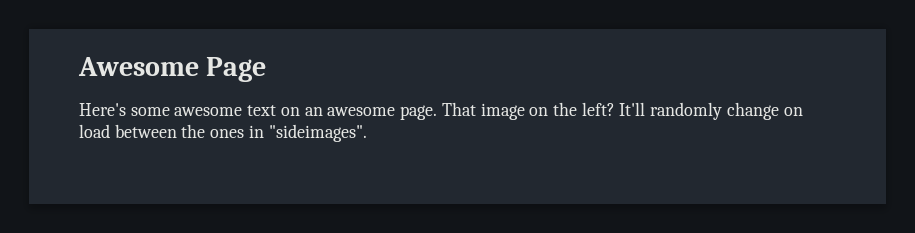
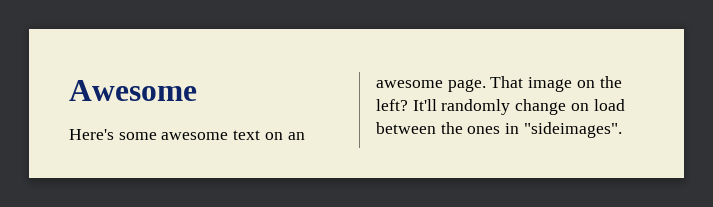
- Awesome Page
+ Awesome

